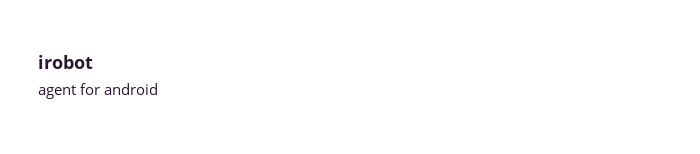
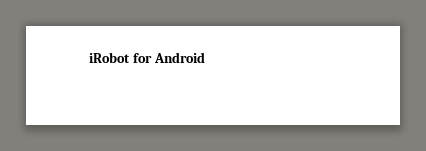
- irobot
- agent for android
+ iRobot for Android

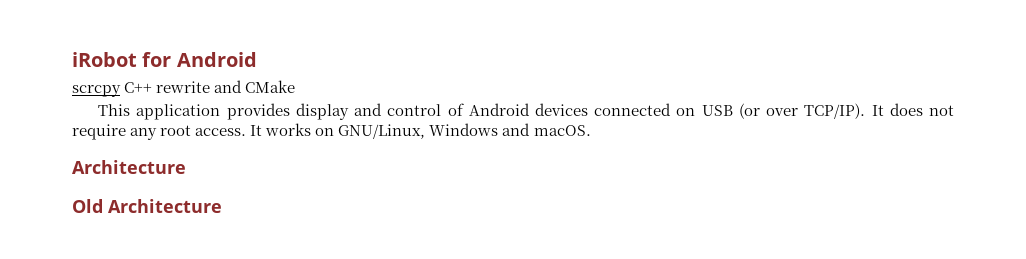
+ scrcpy C++ rewrite and CMake
+ This application provides display and control of Android devices connected on USB (or over TCP/IP). It does not require any root access. It works on GNU/Linux, Windows and macOS.
+ Architecture
+ Old Architecture

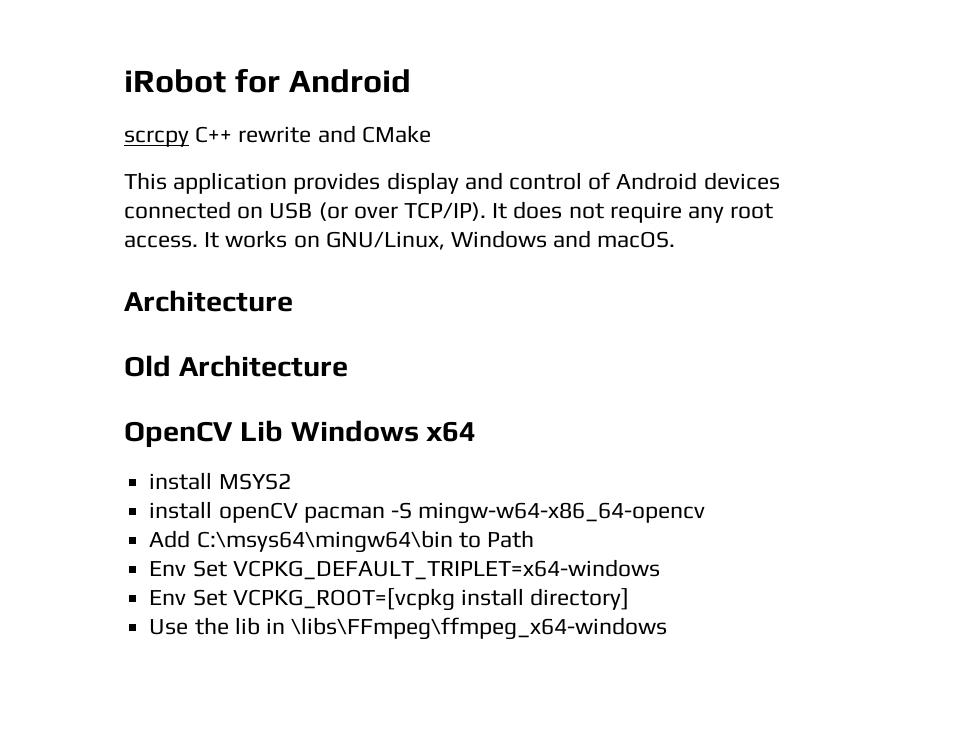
+ OpenCV Lib Windows x64
+ install MSYS2
+ install openCV pacman -S mingw-w64-x86_64-opencv
+ Add C:\msys64\mingw64\bin to Path
+ Env Set VCPKG_DEFAULT_TRIPLET=x64-windows
+ Env Set VCPKG_ROOT=[vcpkg install directory]
+ Use the lib in \libs\FFmpeg\ffmpeg_x64-windows

